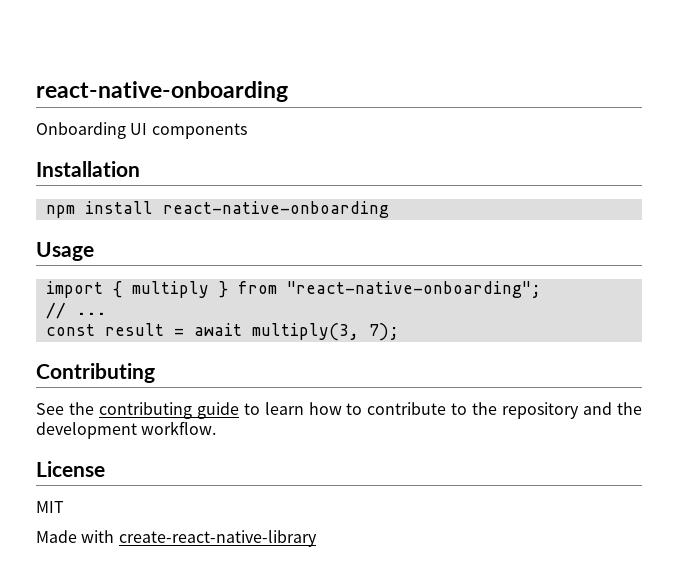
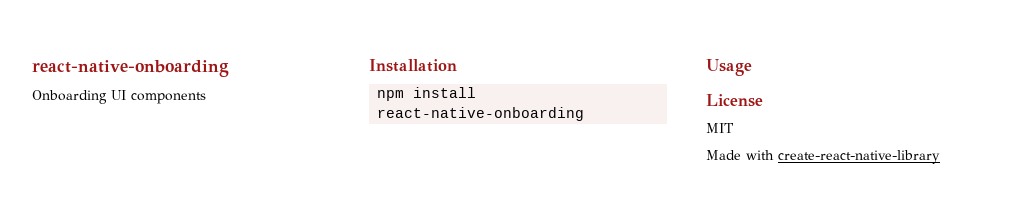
- import { multiply } from "react-native-onboarding";
- // ...
- const result = await multiply(3, 7);
- Contributing
- See the contributing guide to learn how to contribute to the repository and the development workflow.

